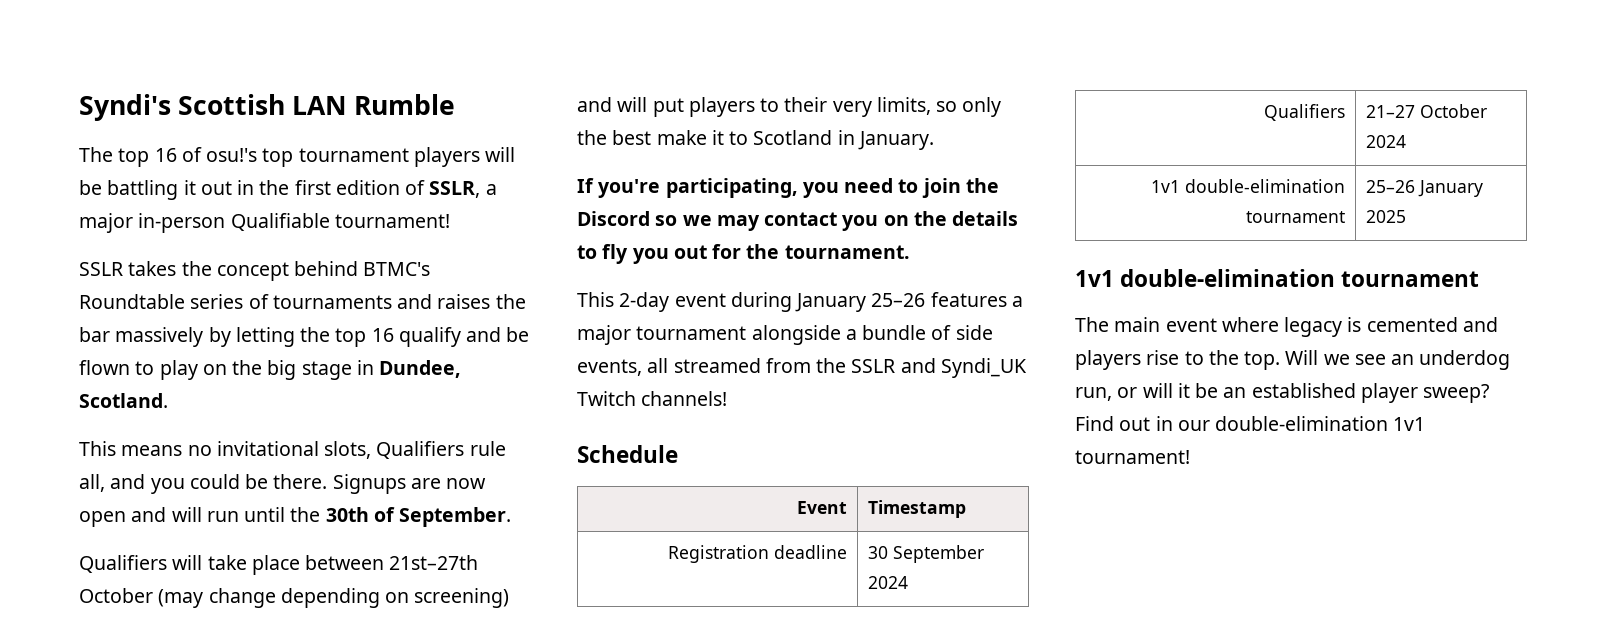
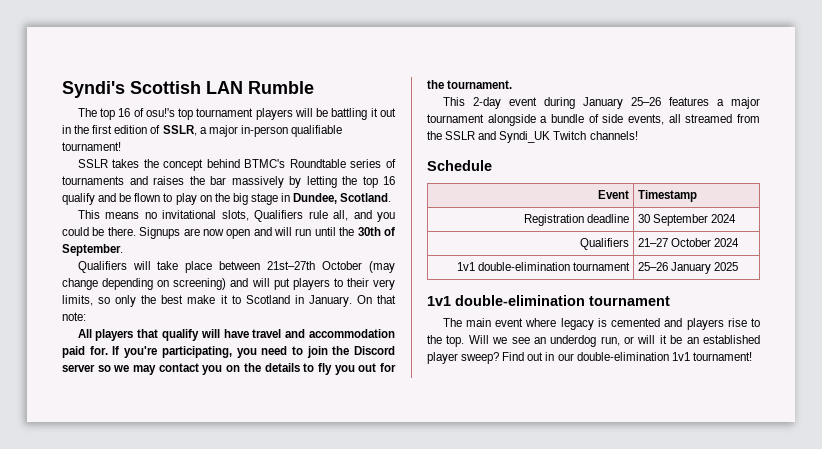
- The top 16 of osu!'s top tournament players will be battling it out in the first edition of SSLR, a major in-person Qualifiable tournament!
+ The top 16 of osu!'s top tournament players will be battling it out in the first edition of SSLR, a major in-person qualifiable tournament!
- Qualifiers will take place between 21st–27th October (may change depending on screening) and will put players to their very limits, so only the best make it to Scotland in January.
- If you're participating, you need to join the Discord so we may contact you on the details to fly you out for the tournament.
+ Qualifiers will take place between 21st–27th October (may change depending on screening) and will put players to their very limits, so only the best make it to Scotland in January. On that note:
+ All players that qualify will have travel and accommodation paid for. If you're participating, you need to join the Discord server so we may contact you on the details to fly you out for the tournament.

